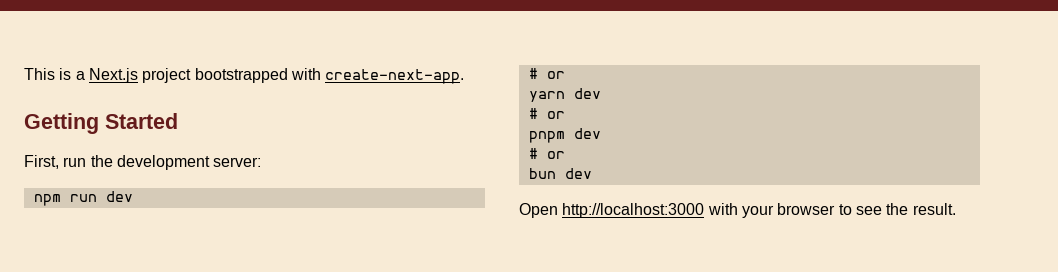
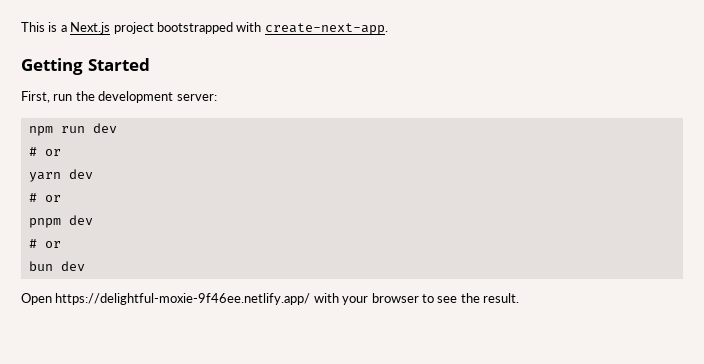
- Open http://localhost:3000 with your browser to see the result.
+ Open https://delightful-moxie-9f46ee.netlify.app/ with your browser to see the result.

